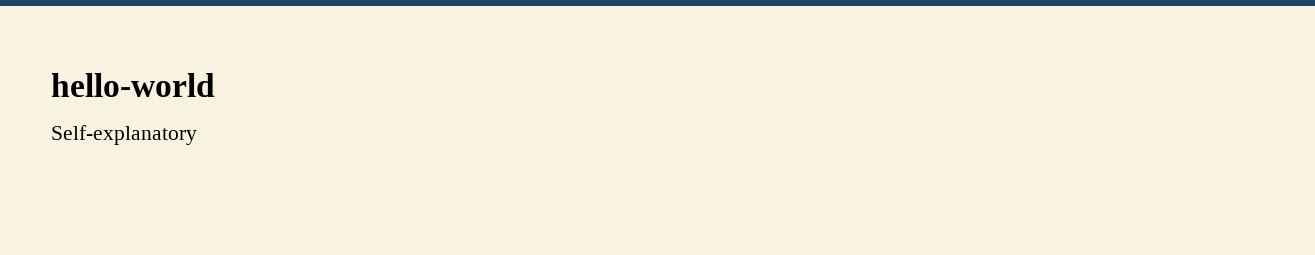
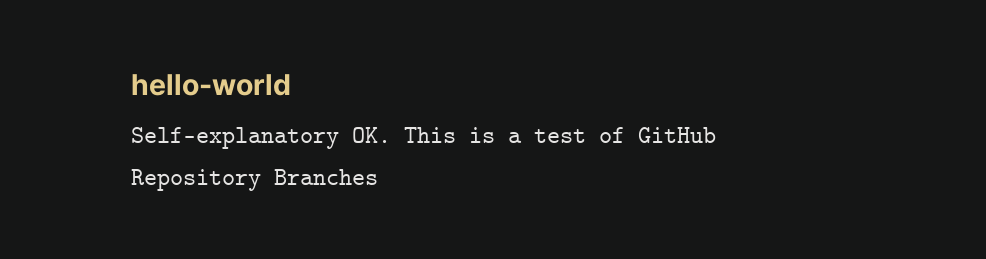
- Self-explanatory
+ Self-explanatory OK. This is a test of GitHub Repository Branches

